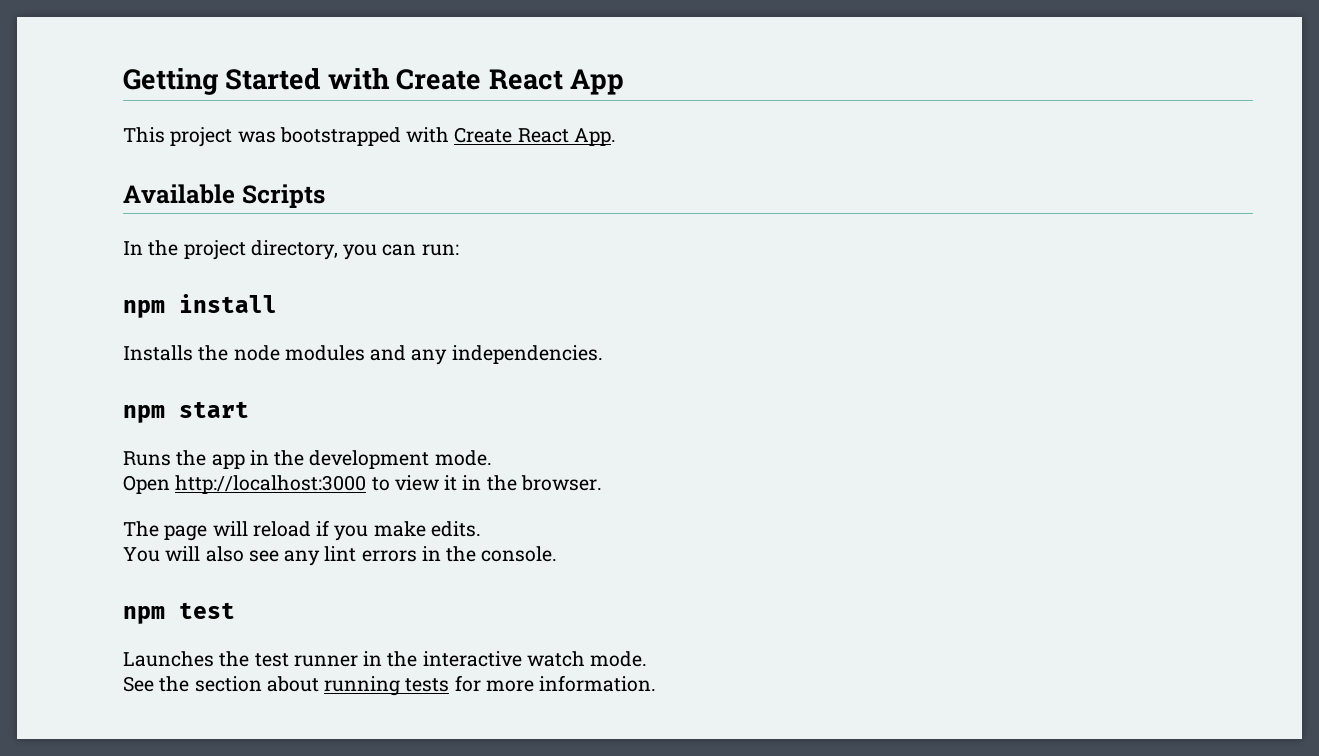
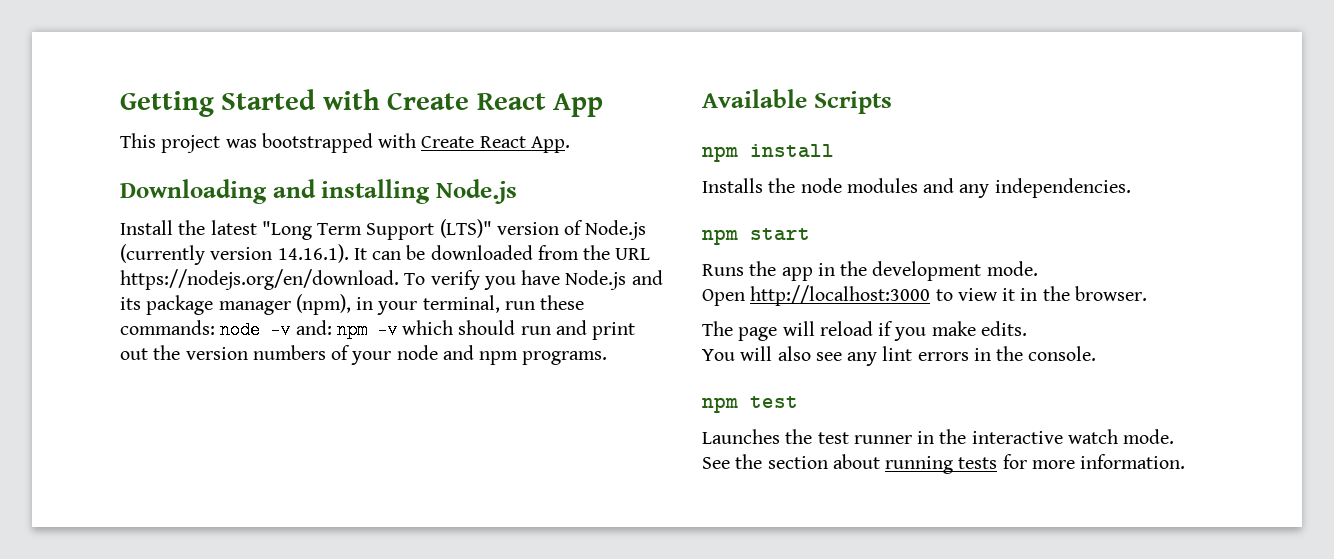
+ Downloading and installing Node.js
+ Install the latest "Long Term Support (LTS)" version of Node.js (currently version 14.16.1). It can be downloaded from the URL https://nodejs.org/en/download. To verify you have Node.js and its package manager (npm), in your terminal, run these commands: node -v and: npm -v which should run and print out the version numbers of your node and npm programs.
  Available Scripts
- In the project directory, you can run:

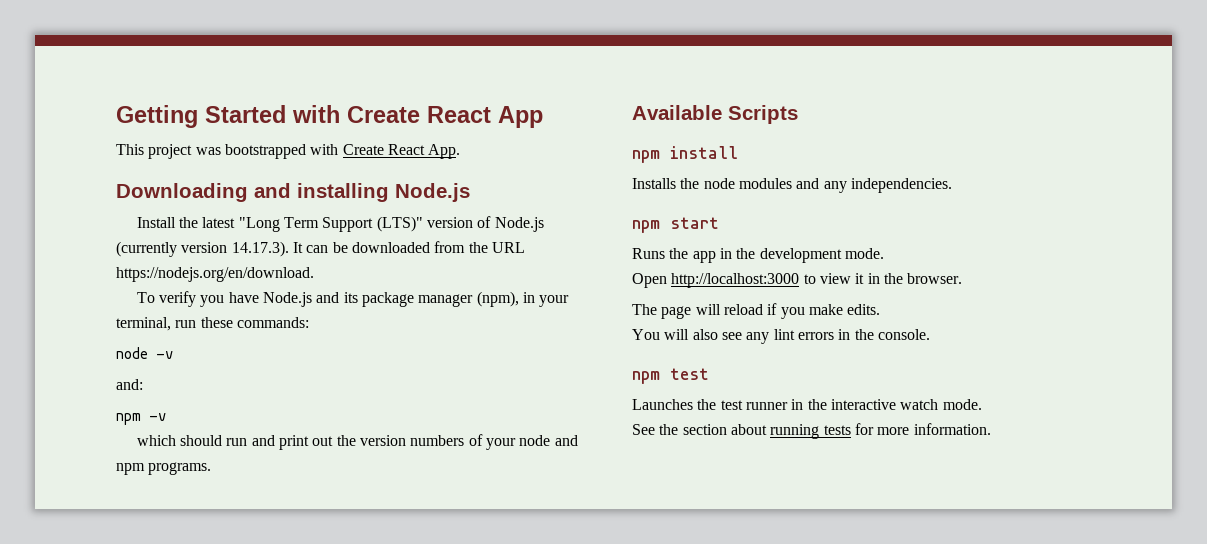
- Install the latest "Long Term Support (LTS)" version of Node.js (currently version 14.16.1). It can be downloaded from the URL https://nodejs.org/en/download. To verify you have Node.js and its package manager (npm), in your terminal, run these commands: node -v and: npm -v which should run and print out the version numbers of your node and npm programs.
+ Install the latest "Long Term Support (LTS)" version of Node.js (currently version 14.17.3). It can be downloaded from the URL https://nodejs.org/en/download.
+ To verify you have Node.js and its package manager (npm), in your terminal, run these commands:
+ node -v
+ and:
+ npm -v
+ which should run and print out the version numbers of your node and npm programs.

